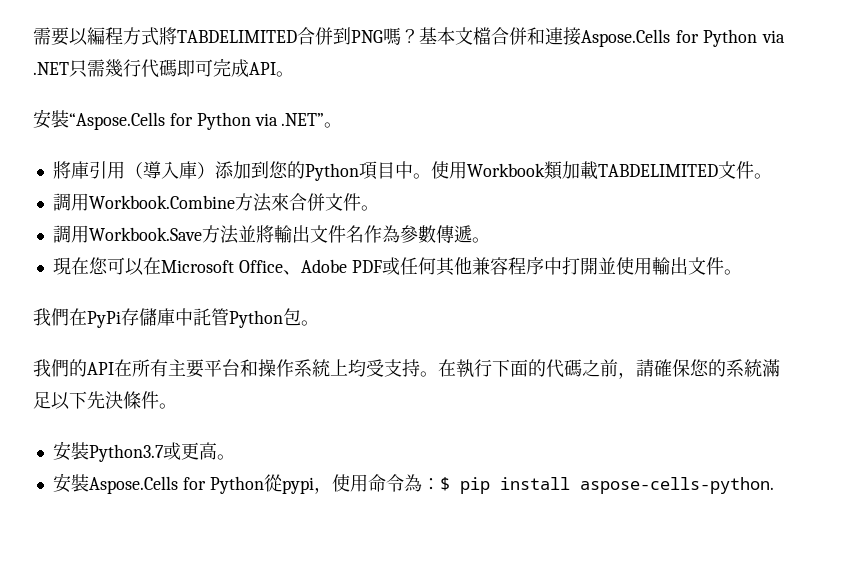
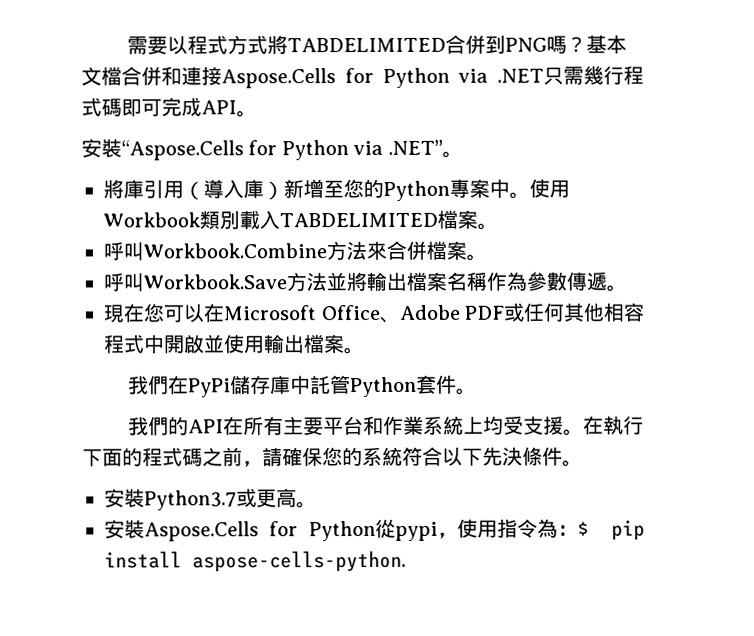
- 需要以編程方式將TABDELIMITED合併到PNG嗎？
+ 需要以程式方式將TABDELIMITED合併到PNG嗎？
- 基本文檔合併和連接Aspose.Cells for Python via .NET只需幾行代碼即可完成API。
+ 基本文檔合併和連接Aspose.Cells for Python via .NET只需幾行程式碼即可完成API。
- 將庫引用（導入庫）添加到您的Python項目中。
+ 將庫引用（導入庫）新增至您的Python專案中。
- 使用Workbook類加載TABDELIMITED文件。
- 調用Workbook.Combine方法來合併文件。
- 調用Workbook.Save方法並將輸出文件名作為參數傳遞。
+ 使用Workbook類別載入TABDELIMITED檔案。
+ 呼叫Workbook.Combine方法來合併檔案。
+ 呼叫Workbook.Save方法並將輸出檔案名稱作為參數傳遞。
- 現在您可以在Microsoft Office、Adobe PDF或任何其他兼容程序中打開並使用輸出文件。
+ 現在您可以在Microsoft Office、Adobe PDF或任何其他相容程式中開啟並使用輸出檔案。
- 我們在PyPi存儲庫中託管Python包。
+ 我們在PyPi儲存庫中託管Python套件。
- 我們的API在所有主要平台和操作系統上均受支持。
+ 我們的API在所有主要平台和作業系統上均受支援。
- 在執行下面的代碼之前，請確保您的系統滿足以下先決條件。
+ 在執行下面的程式碼之前，請確保您的系統符合以下先決條件。
- 安裝Aspose.Cells for Python從pypi，使用命令為：$ pip install aspose-cells-python.
+ 安裝Aspose.Cells for Python從pypi，使用指令為：$ pip install aspose-cells-python.

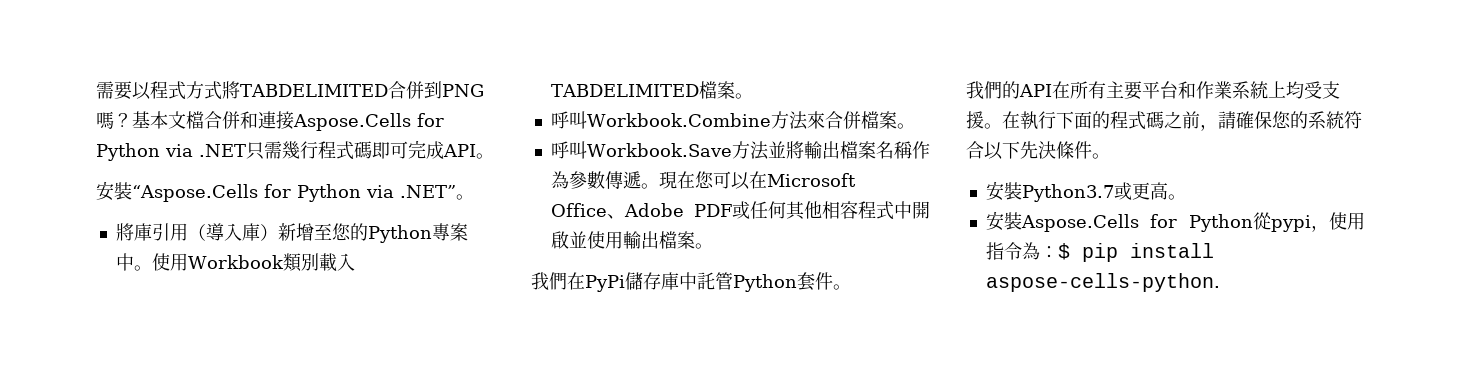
- 呼叫Workbook.Save方法並將輸出檔案名稱作為參數傳遞。
- 現在您可以在Microsoft Office、Adobe PDF或任何其他相容程式中開啟並使用輸出檔案。
+ 呼叫Workbook.Save方法並將輸出檔案名稱作為參數傳遞。現在您可以在Microsoft Office、Adobe PDF或任何其他相容程式中開啟並使用輸出檔案。

